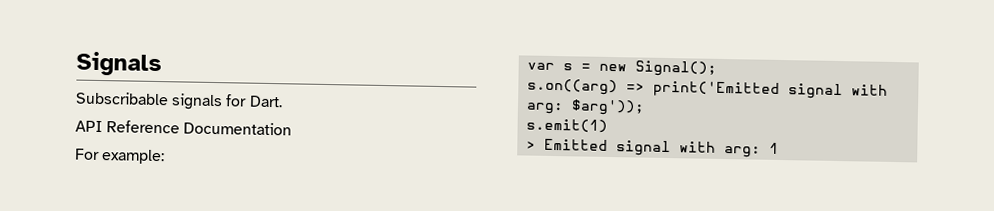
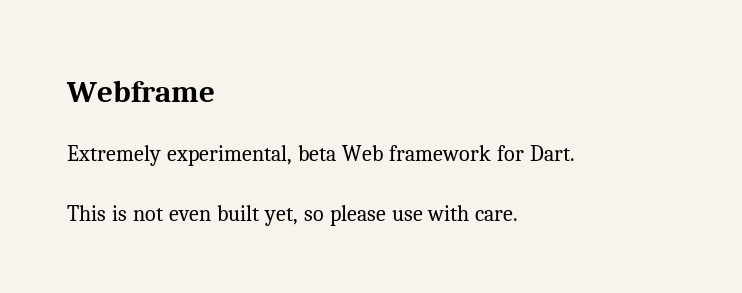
- Signals
- Subscribable signals for Dart.
- API Reference Documentation
- For example:
- var s = new Signal();
- s.on((arg) => print('Emitted signal with arg: $arg'));
- s.emit(1)
- > Emitted signal with arg: 1
+ Webframe
+ Extremely experimental, beta Web framework for Dart.
+ This is not even built yet, so please use with care.

